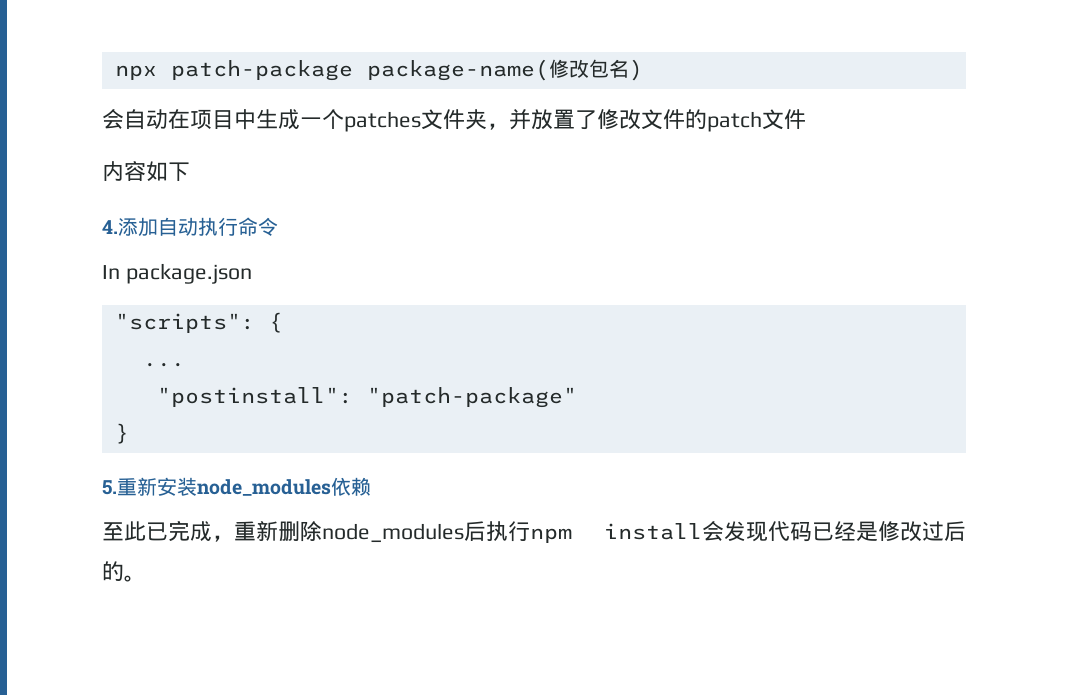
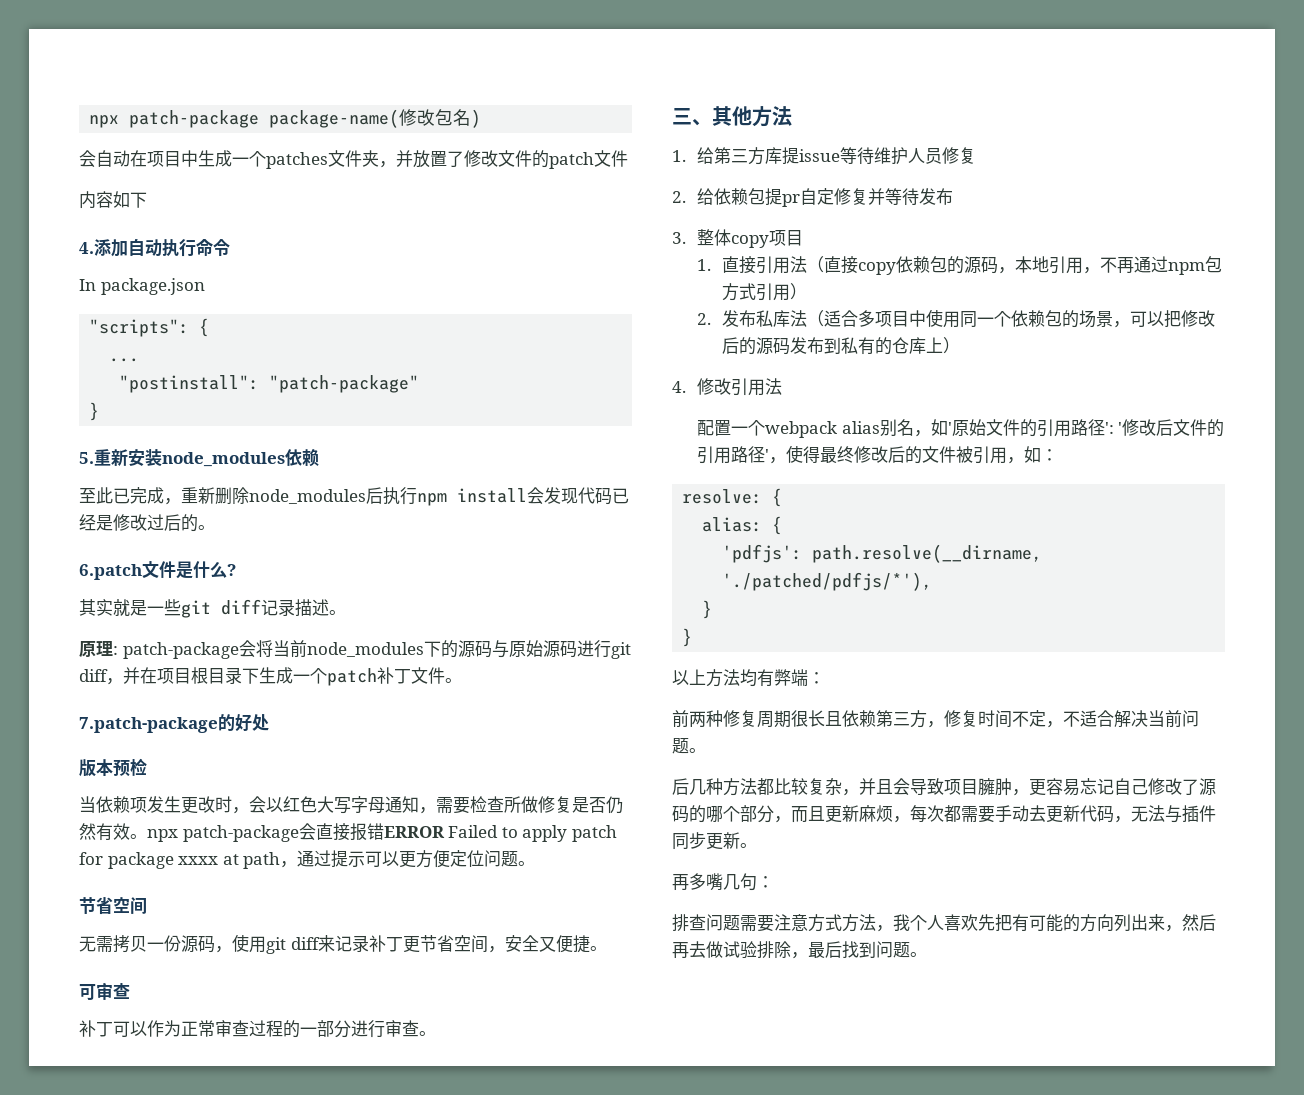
+ 6.patch文件是什么?
+ 其实就是一些git diff记录描述。
+ 原理: patch-package会将当前node_modules下的源码与原始源码进行git diff，并在项目根目录下生成一个patch补丁文件。
+ 7.patch-package的好处
+ 版本预检
+ 当依赖项发生更改时，会以红色大写字母通知，需要检查所做修复是否仍然有效。npx patch-package会直接报错ERROR Failed to apply patch for package xxxx at path，通过提示可以更方便定位问题。
+ 节省空间
+ 无需拷贝一份源码，使用git diff来记录补丁更节省空间，安全又便捷。
+ 可审查
+ 补丁可以作为正常审查过程的一部分进行审查。
+ 三、其他方法
+ 1.给第三方库提issue等待维护人员修复
+ 2.给依赖包提pr自定修复并等待发布
+ 3.整体copy项目
+ 1.直接引用法（直接copy依赖包的源码，本地引用，不再通过npm包方式引用）
+ 2.发布私库法（适合多项目中使用同一个依赖包的场景，可以把修改后的源码发布到私有的仓库上）
+ 4.修改引用法
+ 配置一个webpack alias别名，如'原始文件的引用路径': '修改后文件的引用路径'，使得最终修改后的文件被引用，如：
+ resolve: {
+ alias: {
+ 'pdfjs': path.resolve(__dirname, './patched/pdfjs/*'),
+ }
+ }
+ 以上方法均有弊端：
+ 前两种修复周期很长且依赖第三方，修复时间不定，不适合解决当前问题。
+ 后几种方法都比较复杂，并且会导致项目臃肿，更容易忘记自己修改了源码的哪个部分，而且更新麻烦，每次都需要手动去更新代码，无法与插件同步更新。
+ 再多嘴几句：
+ 排查问题需要注意方式方法，我个人喜欢先把有可能的方向列出来，然后再去做试验排除，最后找到问题。

